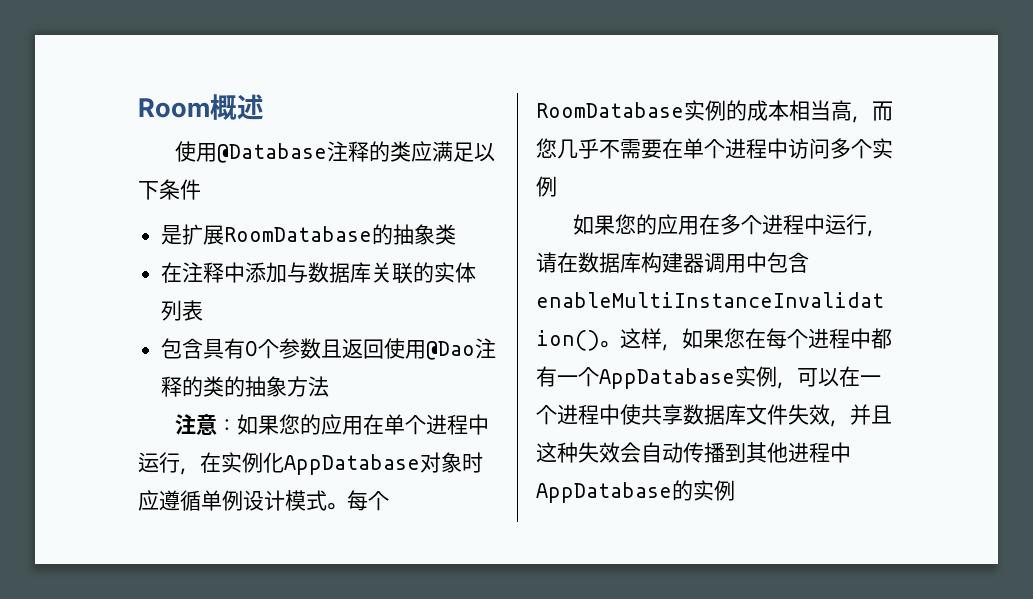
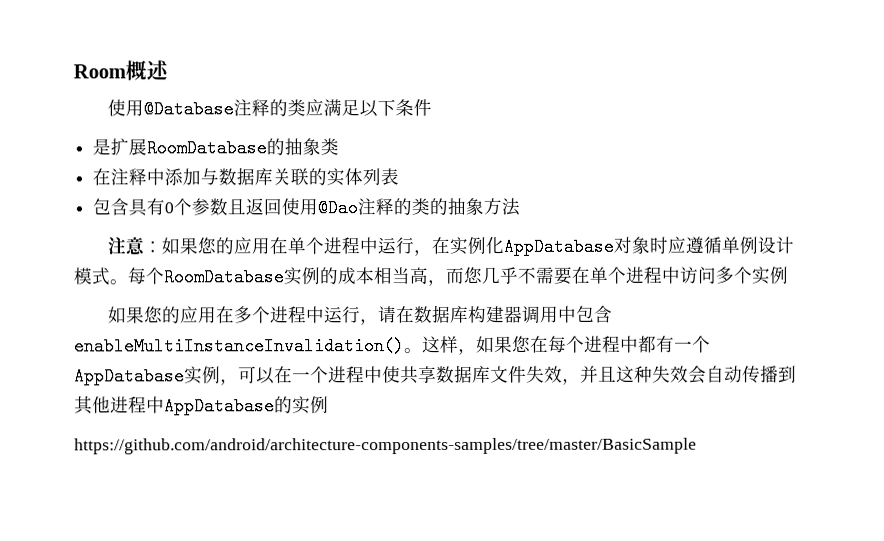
+ https://github.com/android/architecture-components-samples/tree/master/BasicSample

